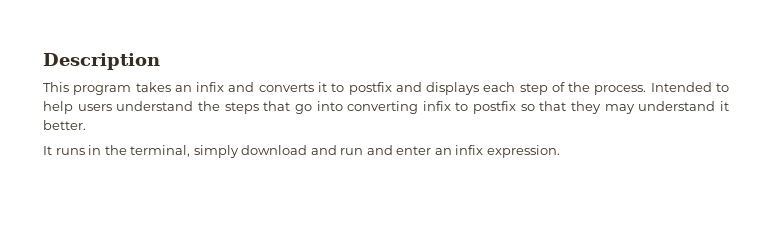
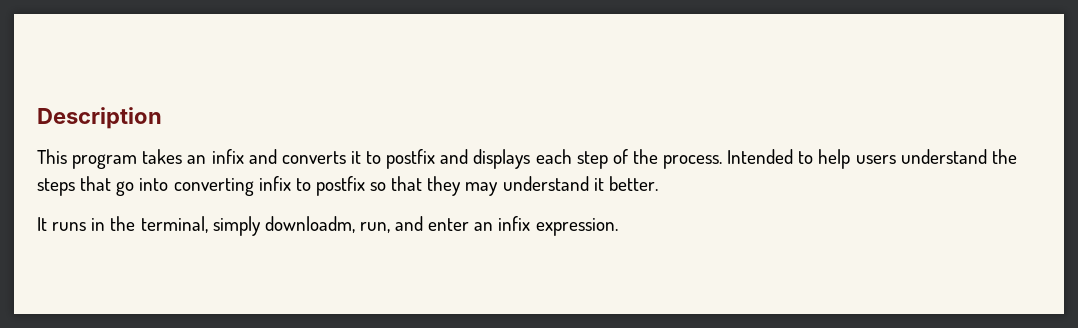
- It runs in the terminal, simply download and run and enter an infix expression.
+ It runs in the terminal, simply downloadm, run, and enter an infix expression.

